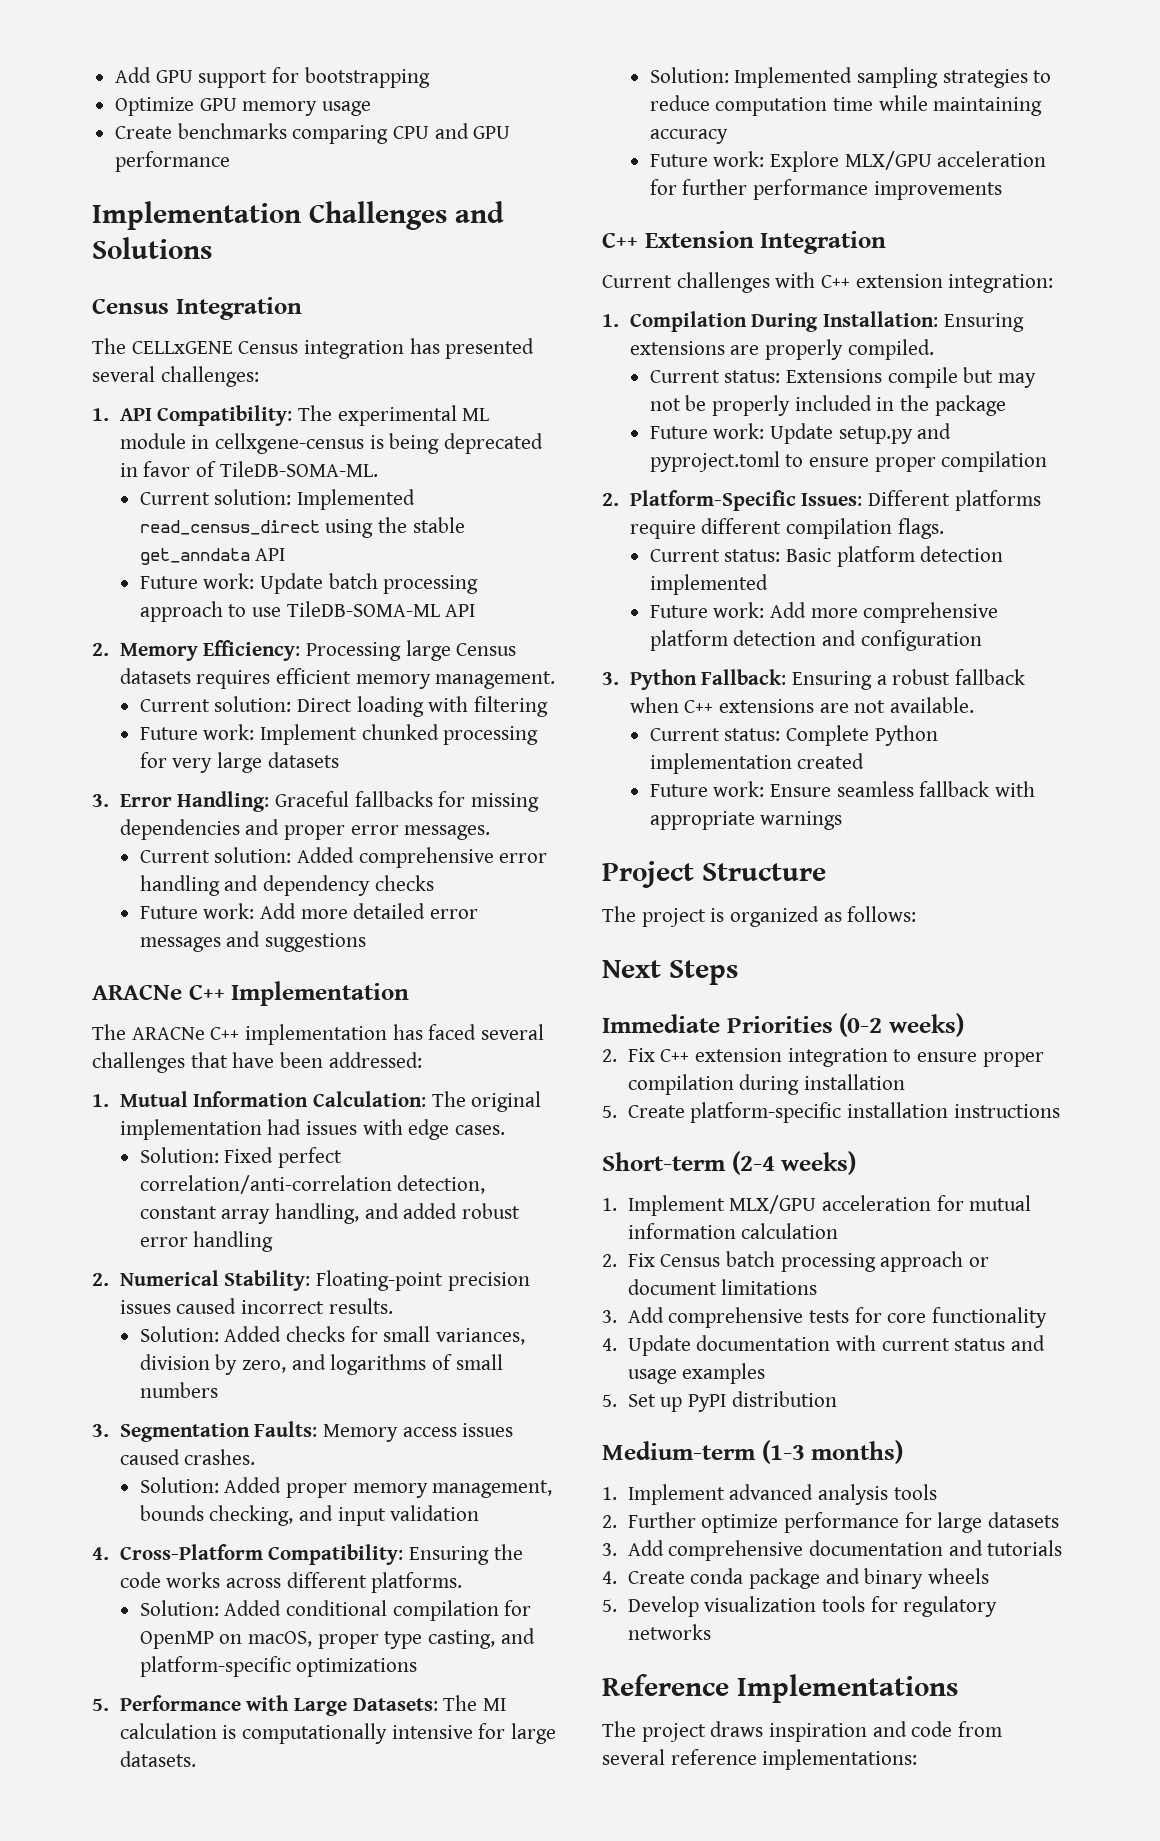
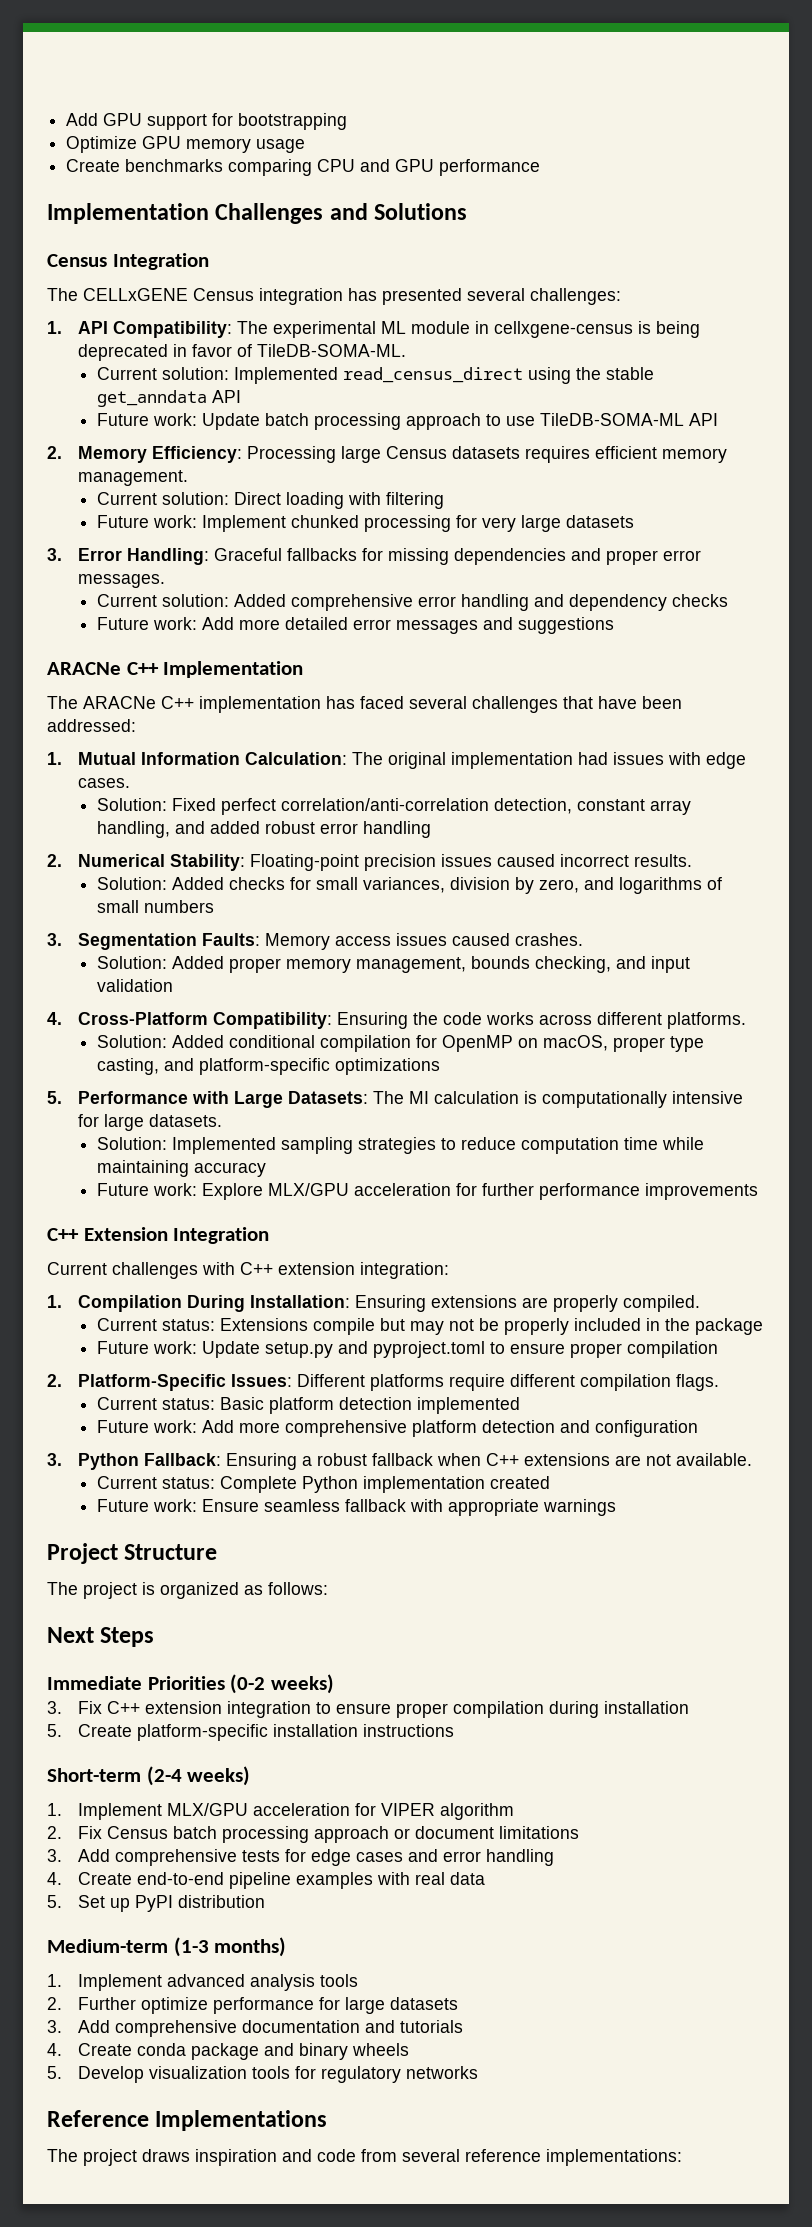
- 2. Fix C++ extension integration to ensure proper compilation during installation
+ 3. Fix C++ extension integration to ensure proper compilation during installation
- 1. Implement MLX/GPU acceleration for mutual information calculation
+ 1. Implement MLX/GPU acceleration for VIPER algorithm
- 3. Add comprehensive tests for core functionality
- 4. Update documentation with current status and usage examples
+ 3. Add comprehensive tests for edge cases and error handling
+ 4. Create end-to-end pipeline examples with real data

